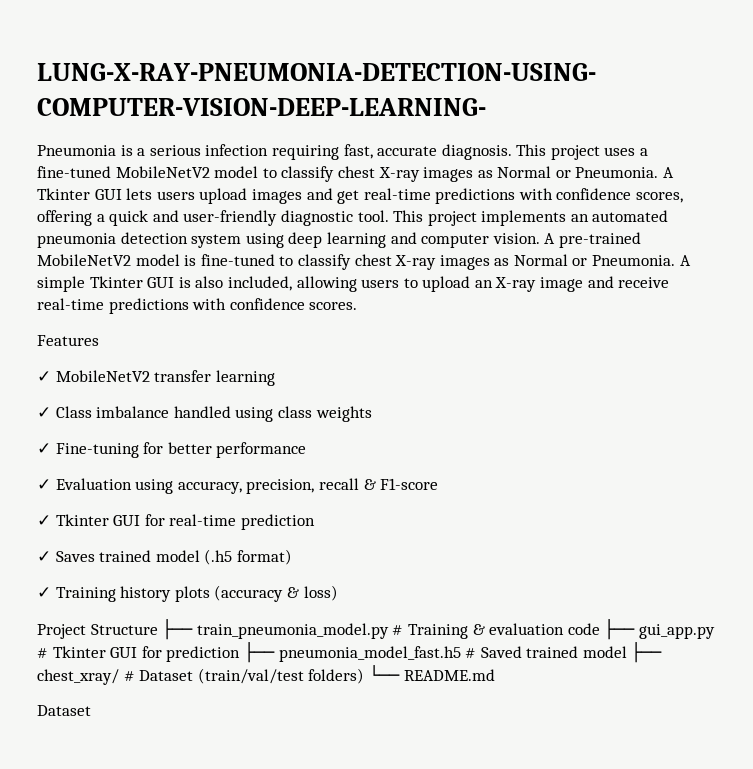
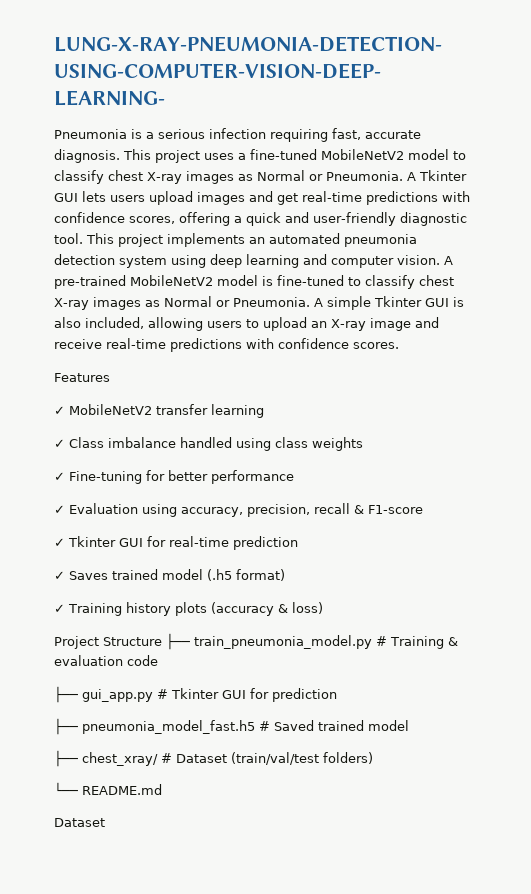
- Project Structure ├── train_pneumonia_model.py # Training & evaluation code ├── gui_app.py # Tkinter GUI for prediction ├── pneumonia_model_fast.h5 # Saved trained model ├── chest_xray/ # Dataset (train/val/test folders) └── README.md
+ Project Structure ├── train_pneumonia_model.py # Training & evaluation code
+ ├── gui_app.py # Tkinter GUI for prediction
+ ├── pneumonia_model_fast.h5 # Saved trained model
+ ├── chest_xray/ # Dataset (train/val/test folders)
+ └── README.md

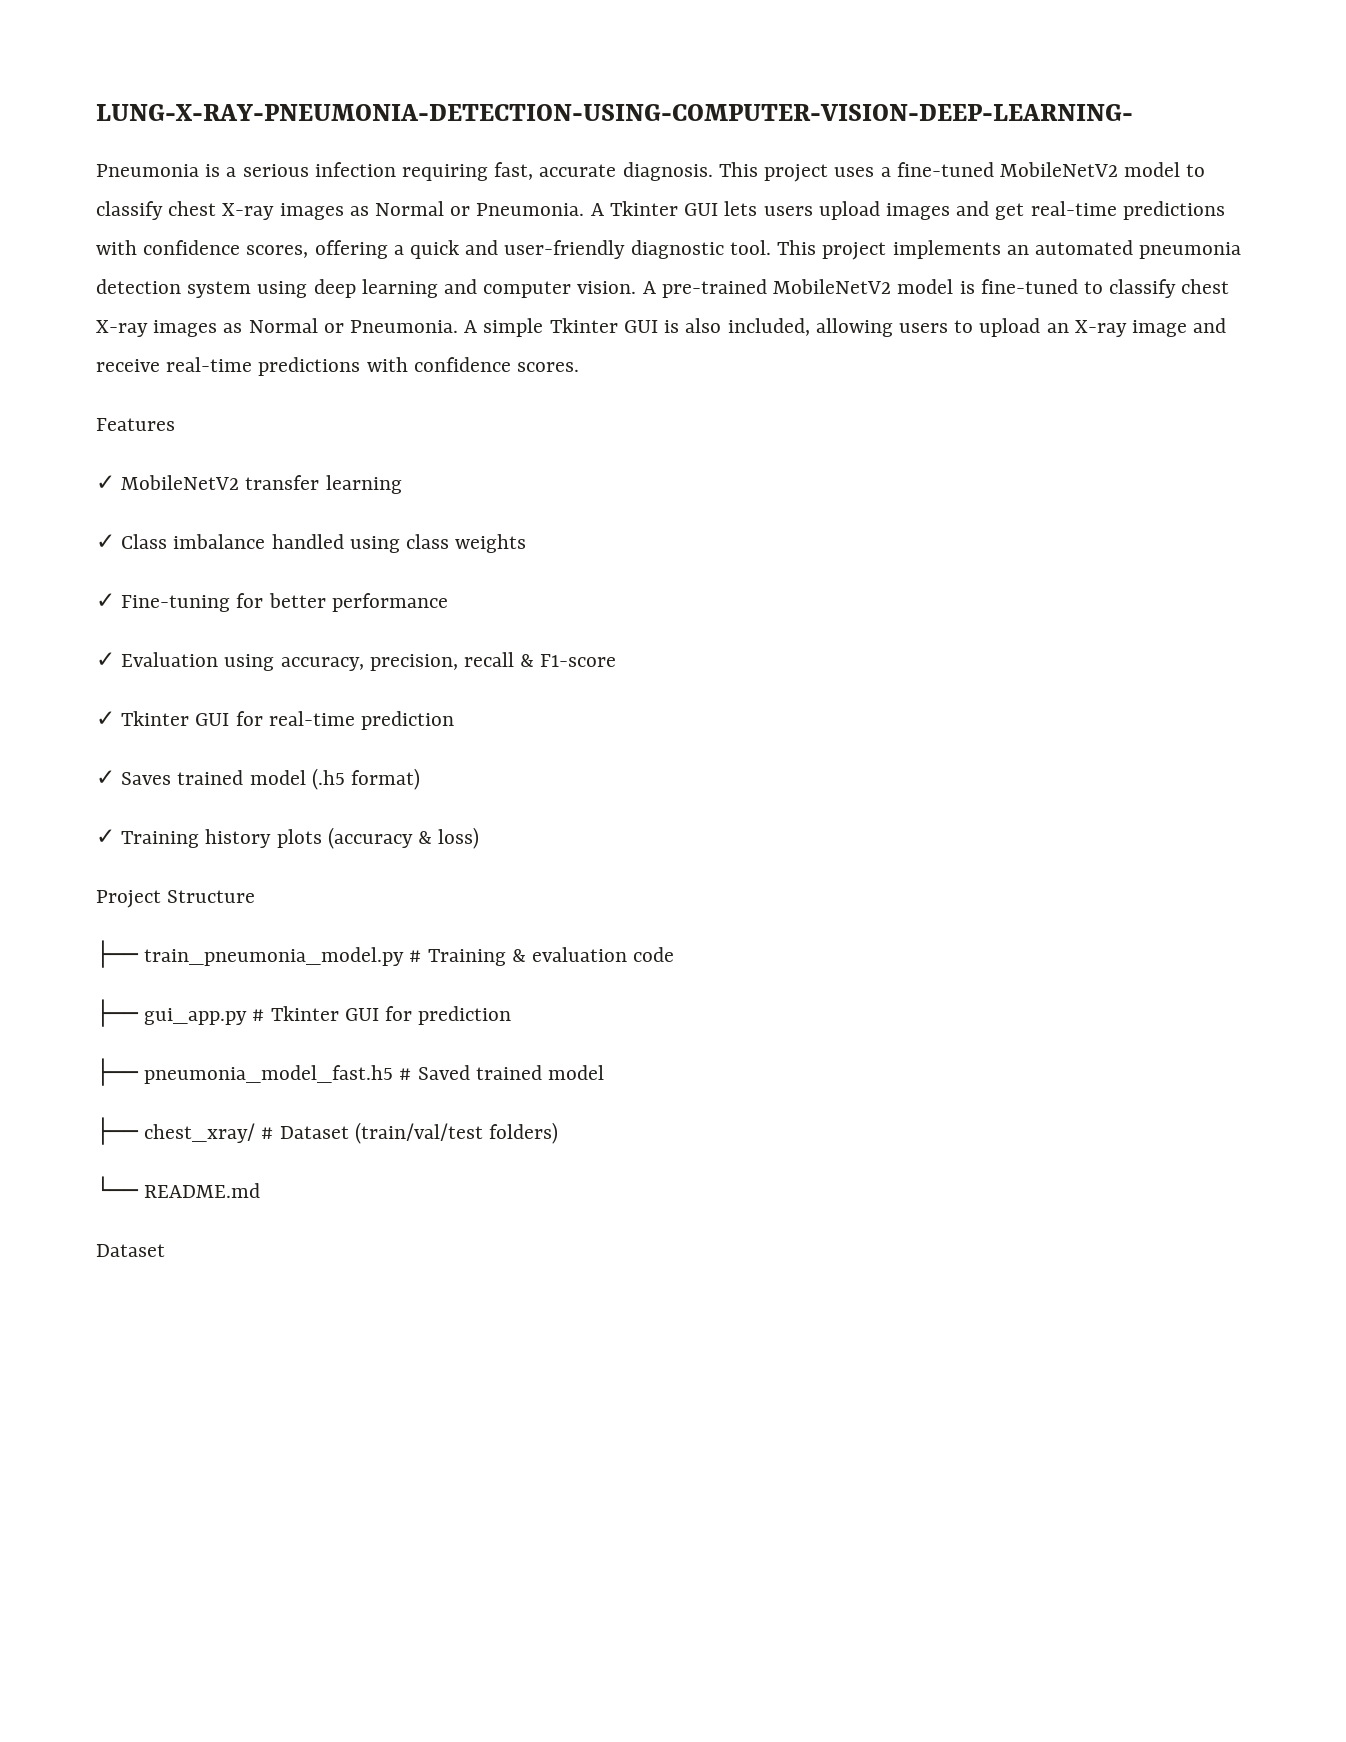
- Project Structure ├── train_pneumonia_model.py # Training & evaluation code
+ Project Structure
+ ├── train_pneumonia_model.py # Training & evaluation code

